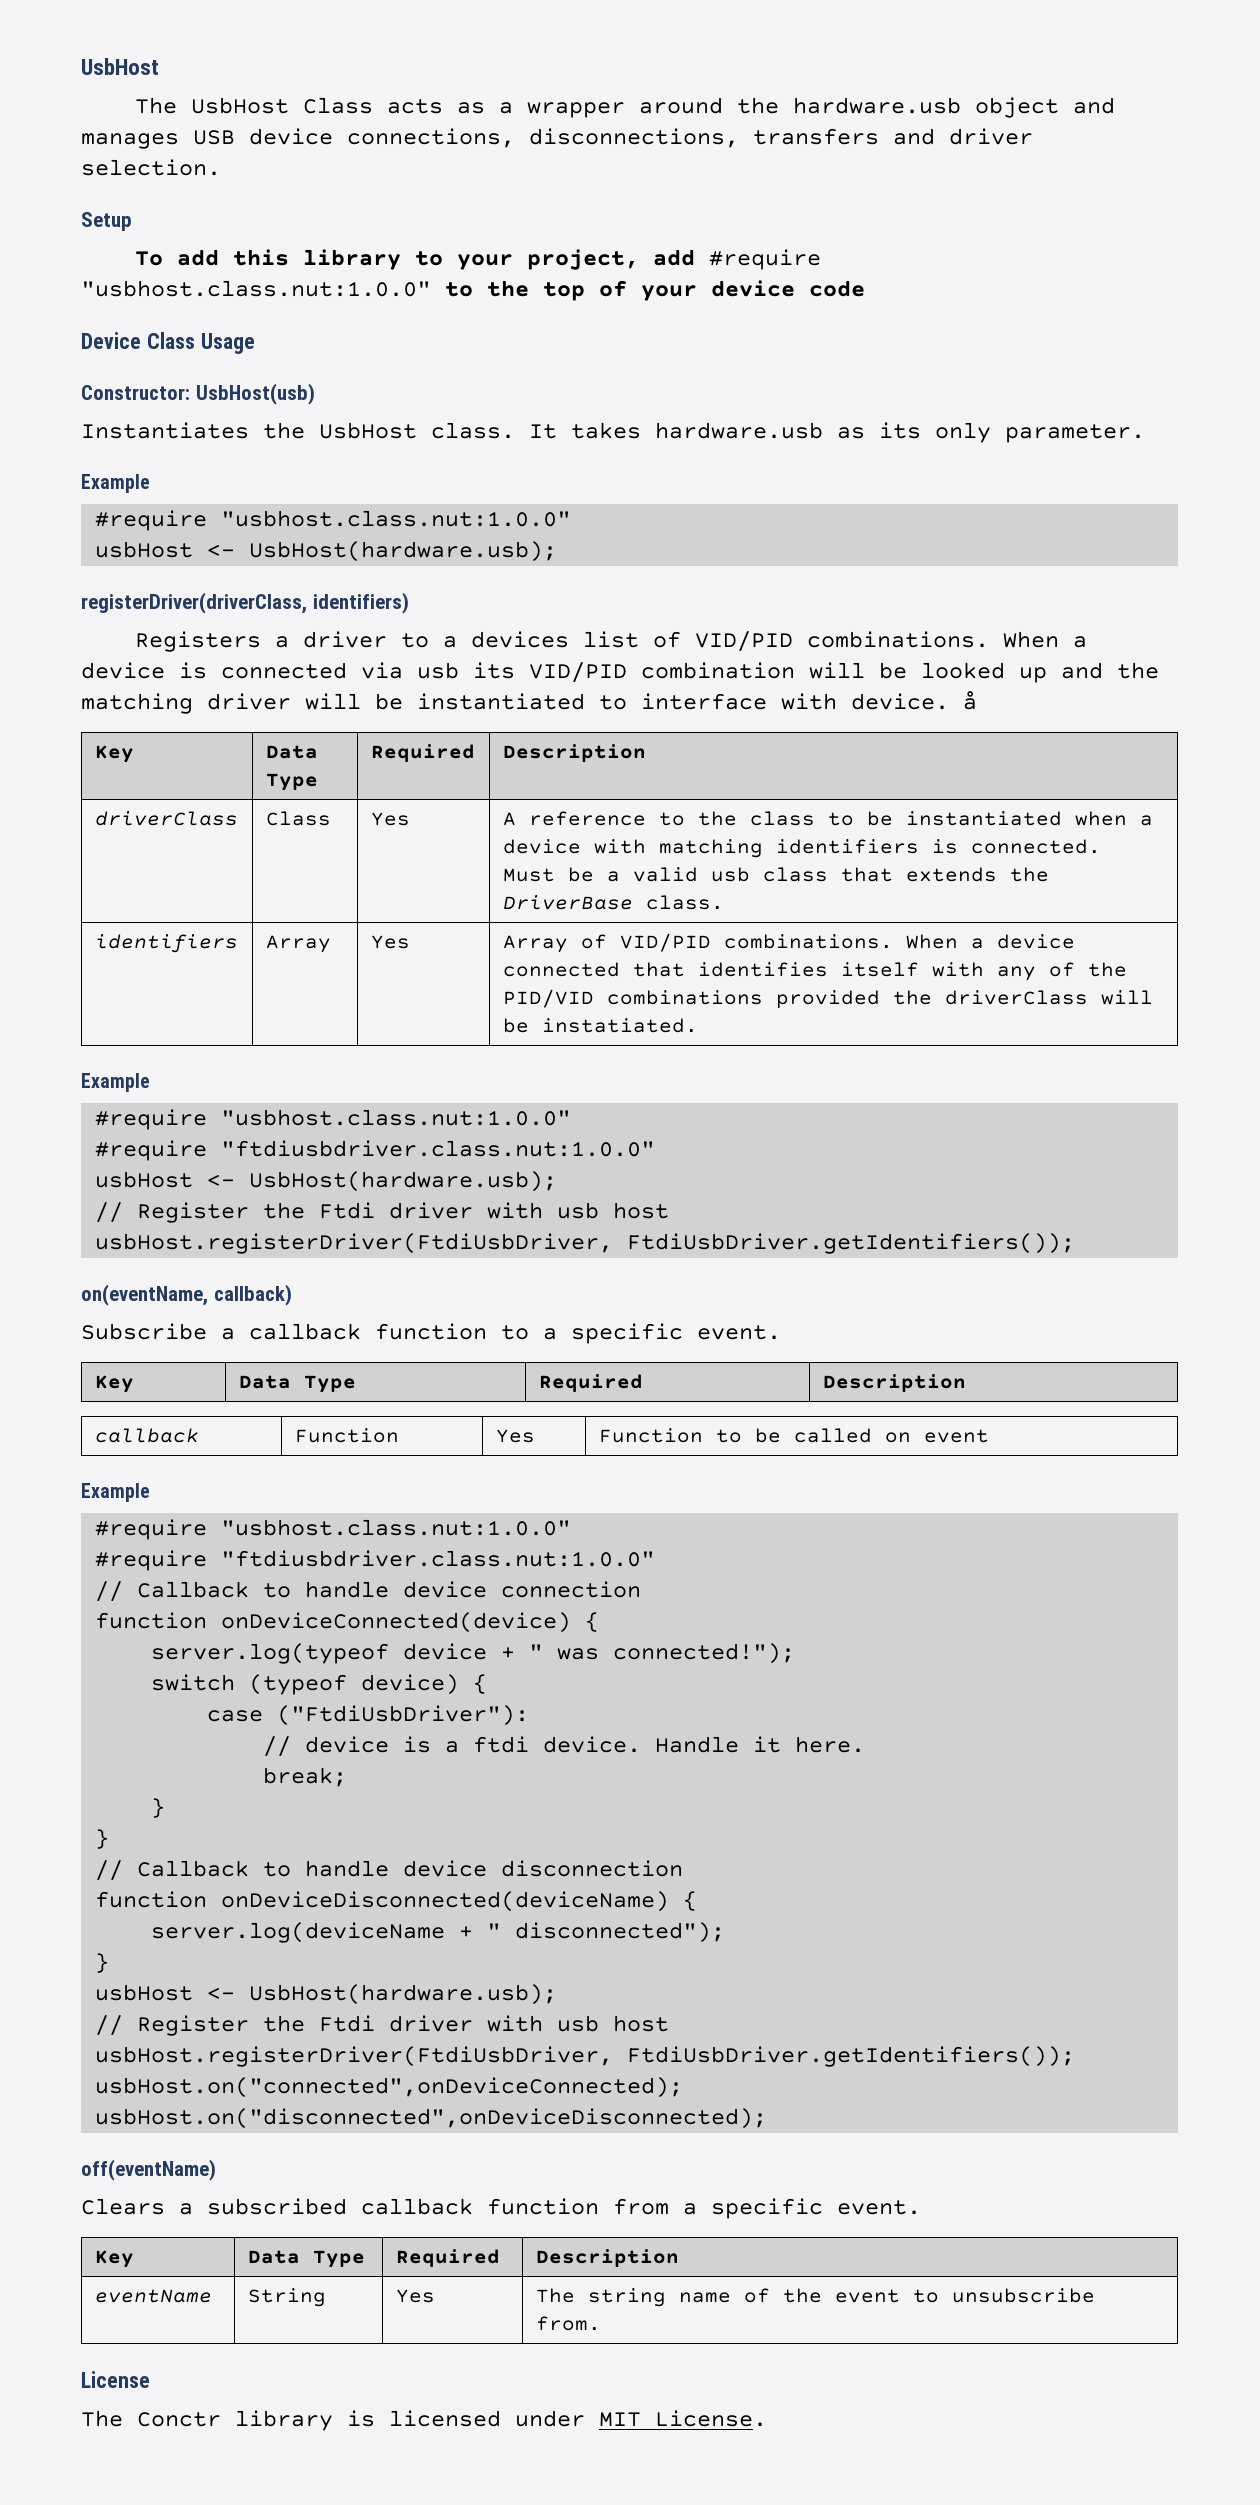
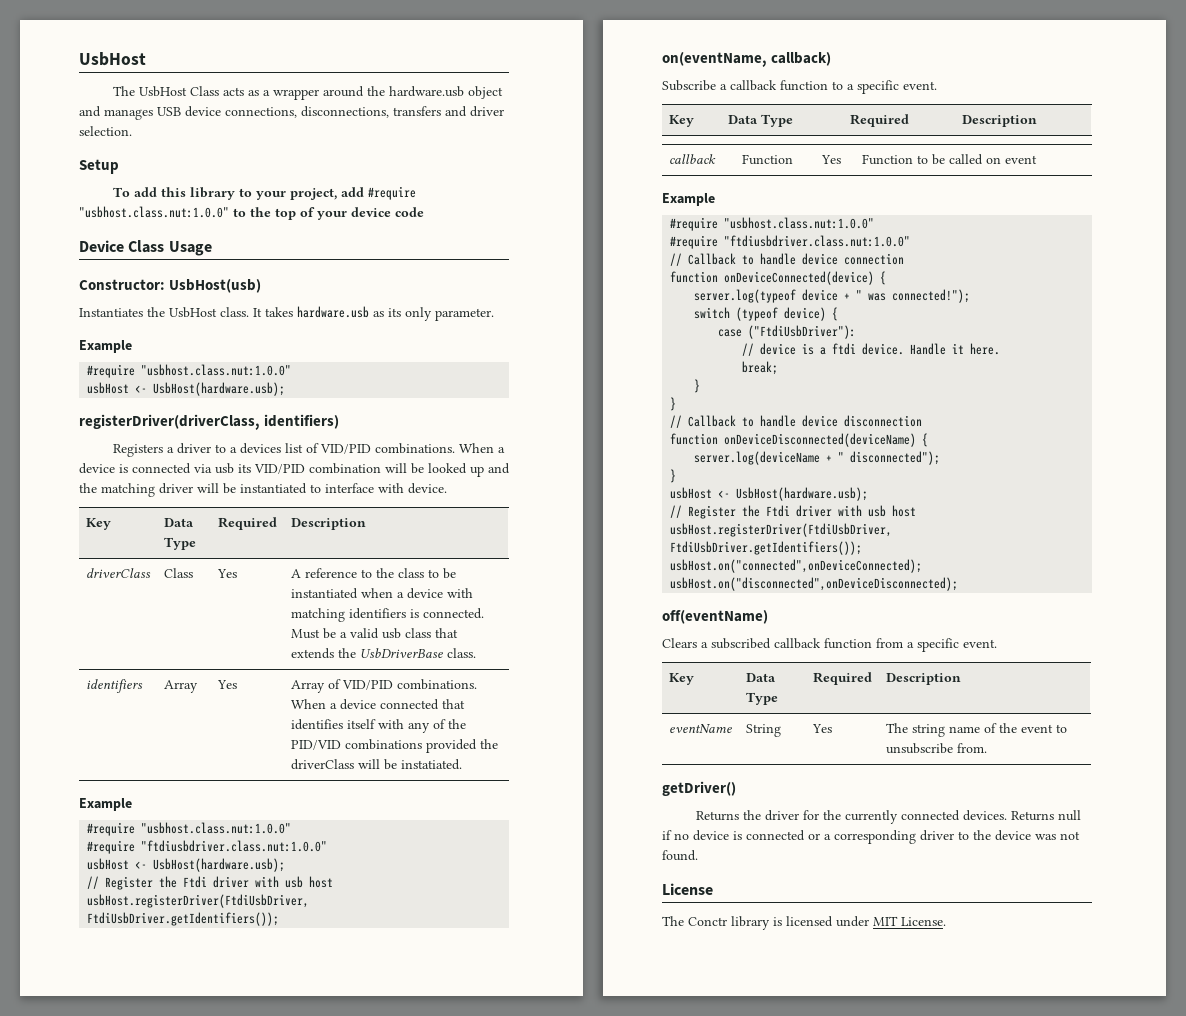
- When a device is connected via usb its VID/PID combination will be looked up and the matching driver will be instantiated to interface with device. å
+ When a device is connected via usb its VID/PID combination will be looked up and the matching driver will be instantiated to interface with device.
- driverClass | Class | Yes | A reference to the class to be instantiated when a device with matching identifiers is connected. Must be a valid usb class that extends the DriverBase class.
+ driverClass | Class | Yes | A reference to the class to be instantiated when a device with matching identifiers is connected. Must be a valid usb class that extends the UsbDriverBase class.
+ getDriver()
+ Returns the driver for the currently connected devices. Returns null if no device is connected or a corresponding driver to the device was not found.

